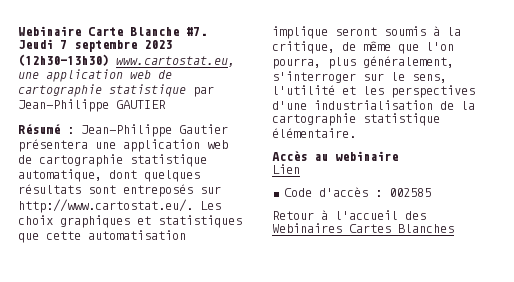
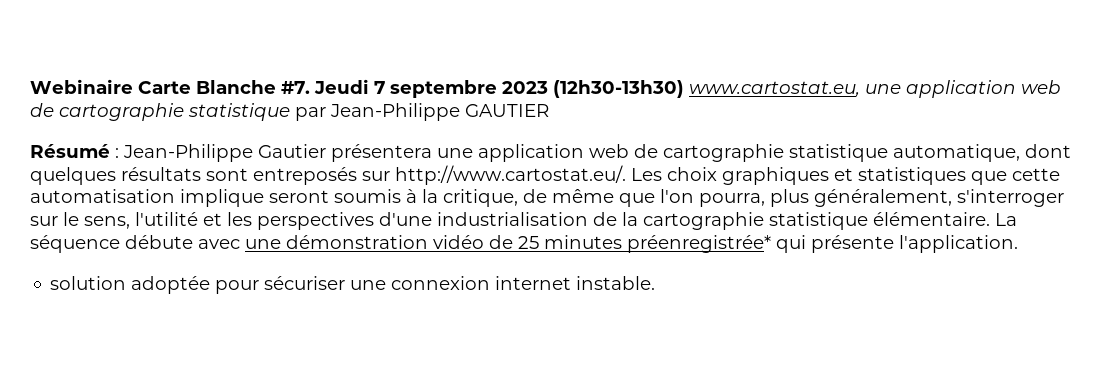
- Résumé : Jean-Philippe Gautier présentera une application web de cartographie statistique automatique, dont quelques résultats sont entreposés sur http://www.cartostat.eu/. Les choix graphiques et statistiques que cette automatisation implique seront soumis à la critique, de même que l'on pourra, plus généralement, s'interroger sur le sens, l'utilité et les perspectives d'une industrialisation de la cartographie statistique élémentaire.
- Accès au webinaire
- Lien
- Code d'accès : 002585
- Retour à l'accueil des Webinaires Cartes Blanches
+ Résumé : Jean-Philippe Gautier présentera une application web de cartographie statistique automatique, dont quelques résultats sont entreposés sur http://www.cartostat.eu/. Les choix graphiques et statistiques que cette automatisation implique seront soumis à la critique, de même que l'on pourra, plus généralement, s'interroger sur le sens, l'utilité et les perspectives d'une industrialisation de la cartographie statistique élémentaire. La séquence débute avec une démonstration vidéo de 25 minutes préenregistrée* qui présente l'application.
+ solution adoptée pour sécuriser une connexion internet instable.

